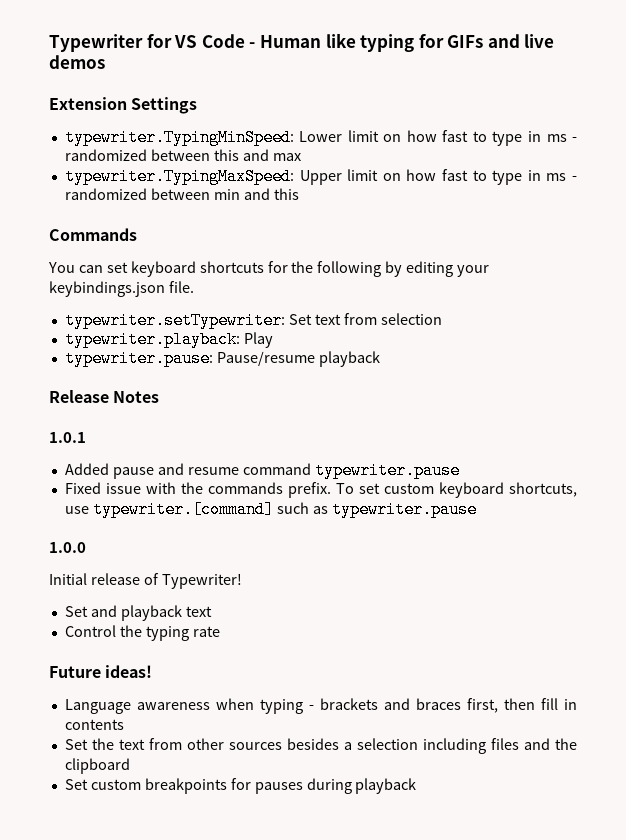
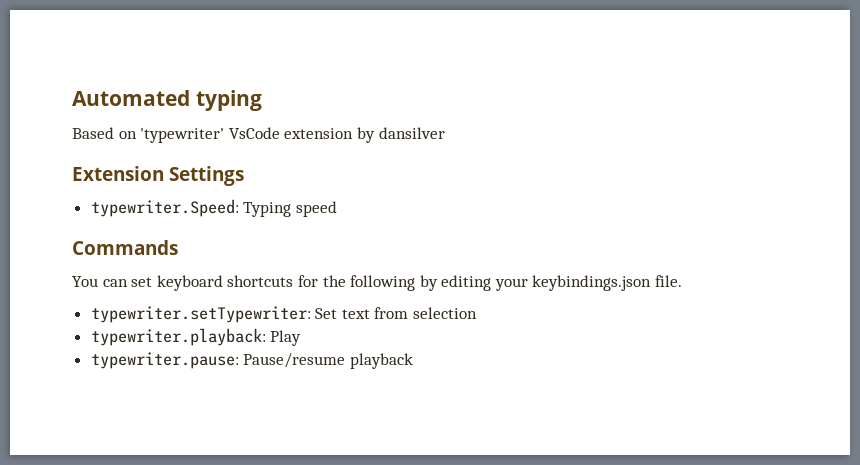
- Typewriter for VS Code - Human like typing for GIFs and live demos
+ Automated typing
+ Based on 'typewriter' VsCode extension by dansilver
  Extension Settings
- typewriter.TypingMinSpeed: Lower limit on how fast to type in ms - randomized between this and max
- typewriter.TypingMaxSpeed: Upper limit on how fast to type in ms - randomized between min and this
+ typewriter.Speed: Typing speed
- Release Notes
- 1.0.1
- Added pause and resume command typewriter.pause
- Fixed issue with the commands prefix. To set custom keyboard shortcuts, use typewriter.[command] such as typewriter.pause
- 1.0.0
- Initial release of Typewriter!
- Set and playback text
- Control the typing rate
- Future ideas!
- Language awareness when typing - brackets and braces first, then fill in contents
- Set the text from other sources besides a selection including files and the clipboard
- Set custom breakpoints for pauses during playback

